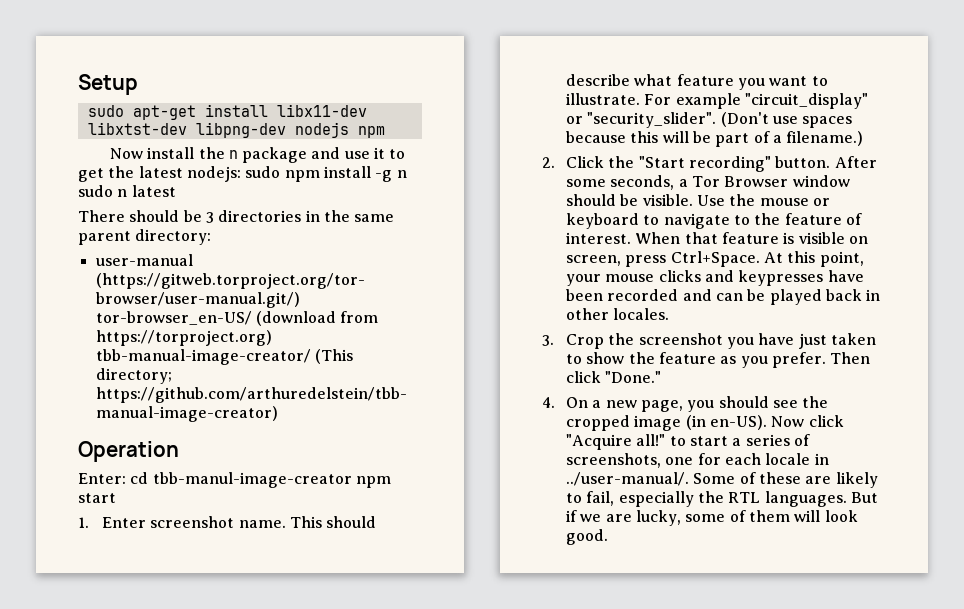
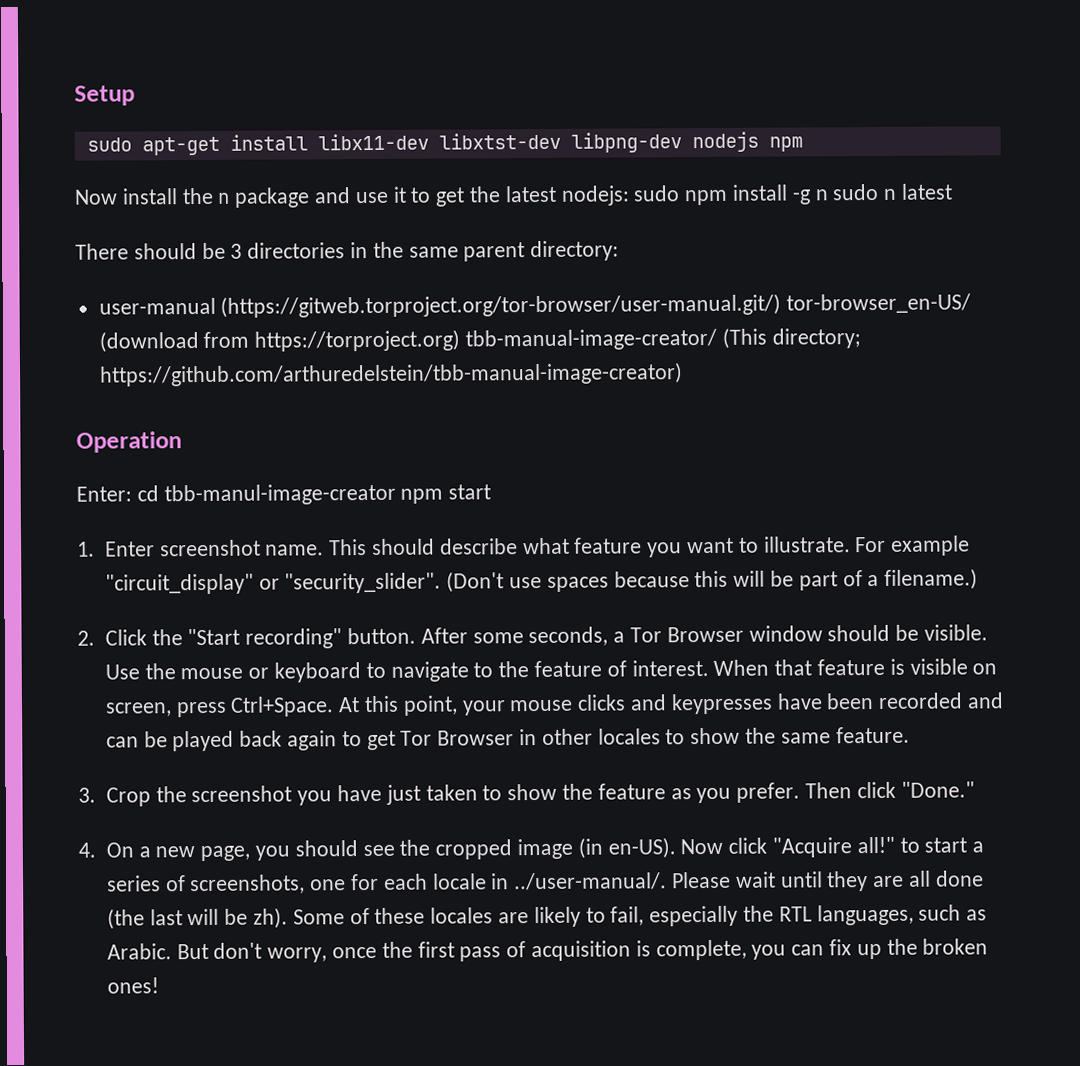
- At this point, your mouse clicks and keypresses have been recorded and can be played back in other locales.
+ At this point, your mouse clicks and keypresses have been recorded and can be played back again to get Tor Browser in other locales to show the same feature.
- Now click "Acquire all!" to start a series of screenshots, one for each locale in ../user-manual/. Some of these are likely to fail, especially the RTL languages. But if we are lucky, some of them will look good.
+ Now click "Acquire all!" to start a series of screenshots, one for each locale in ../user-manual/. Please wait until they are all done (the last will be zh). Some of these locales are likely to fail, especially the RTL languages, such as Arabic. But don't worry, once the first pass of acquisition is complete, you can fix up the broken ones!

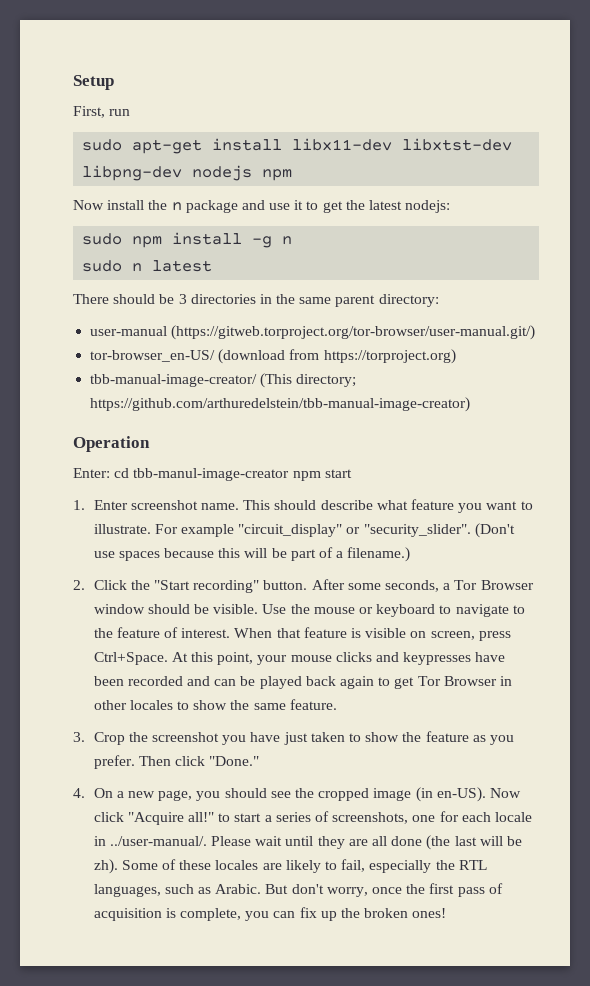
+ First, run
- Now install the n package and use it to get the latest nodejs: sudo npm install -g n sudo n latest
+ Now install the n package and use it to get the latest nodejs:
+ sudo npm install -g n
+ sudo n latest
- user-manual (https://gitweb.torproject.org/tor-browser/user-manual.git/) tor-browser_en-US/ (download from https://torproject.org) tbb-manual-image-creator/ (This directory; https://github.com/arthuredelstein/tbb-manual-image-creator)
+ user-manual (https://gitweb.torproject.org/tor-browser/user-manual.git/)
+ tor-browser_en-US/ (download from https://torproject.org)
+ tbb-manual-image-creator/ (This directory; https://github.com/arthuredelstein/tbb-manual-image-creator)

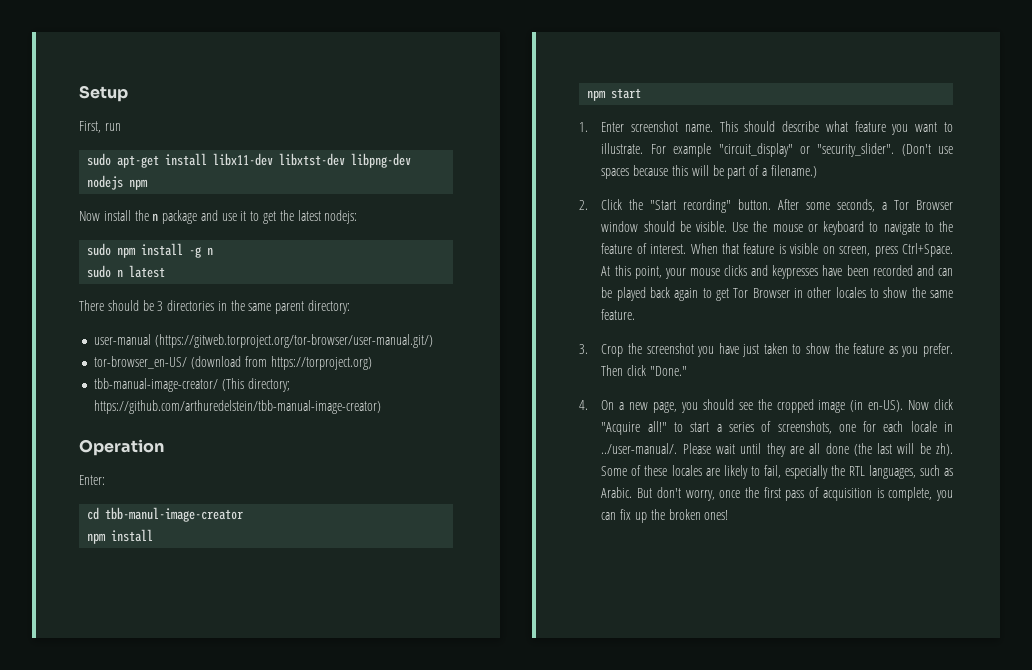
- Enter: cd tbb-manul-image-creator npm start
+ Enter:
+ cd tbb-manul-image-creator
+ npm install
+ npm start

